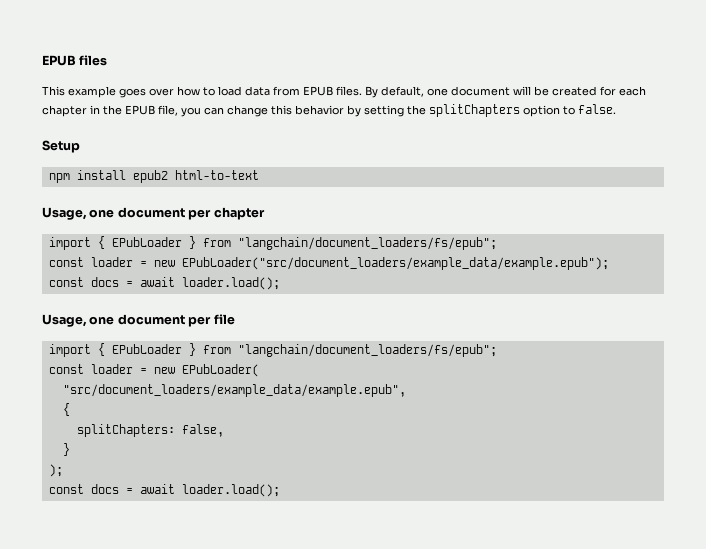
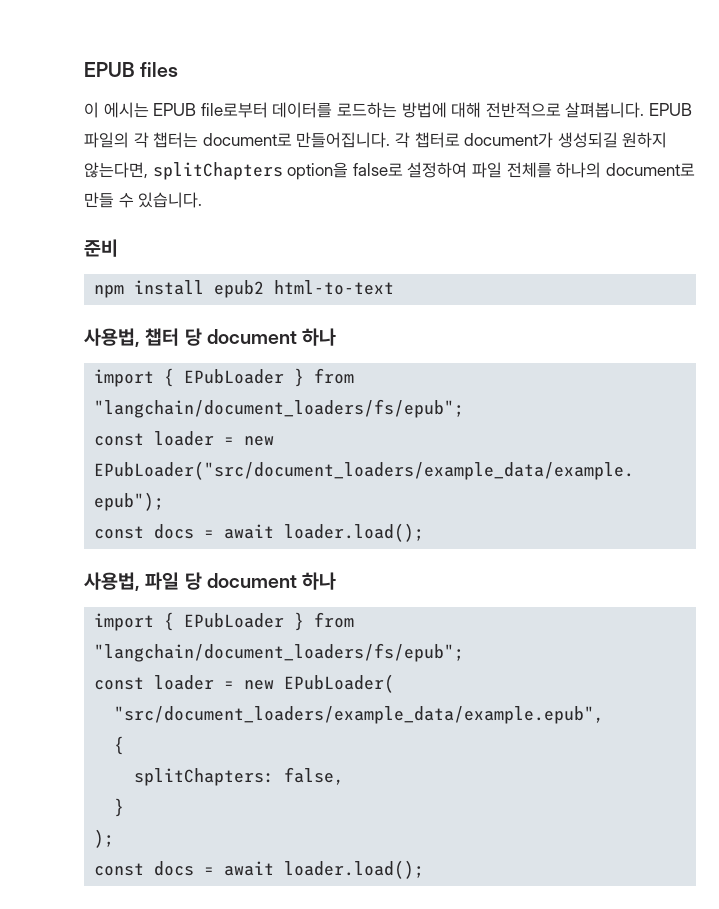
- This example goes over how to load data from EPUB files. By default, one document will be created for each chapter in the EPUB file, you can change this behavior by setting the splitChapters option to false.
- Setup
+ 이 에시는 EPUB file로부터 데이터를 로드하는 방법에 대해 전반적으로 살펴봅니다. EPUB 파일의 각 챕터는 document로 만들어집니다. 각 챕터로 document가 생성되길 원하지 않는다면, splitChapters option을 false로 설정하여 파일 전체를 하나의 document로 만들 수 있습니다.
+ 준비
- Usage, one document per chapter
+ 사용법, 챕터 당 document 하나
- Usage, one document per file
+ 사용법, 파일 당 document 하나

